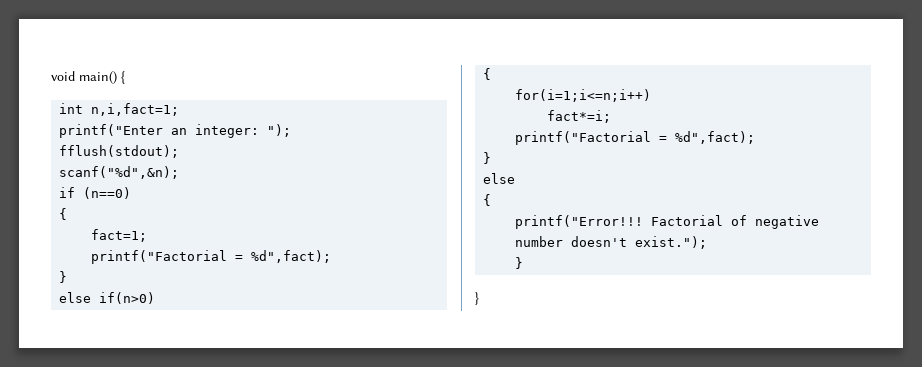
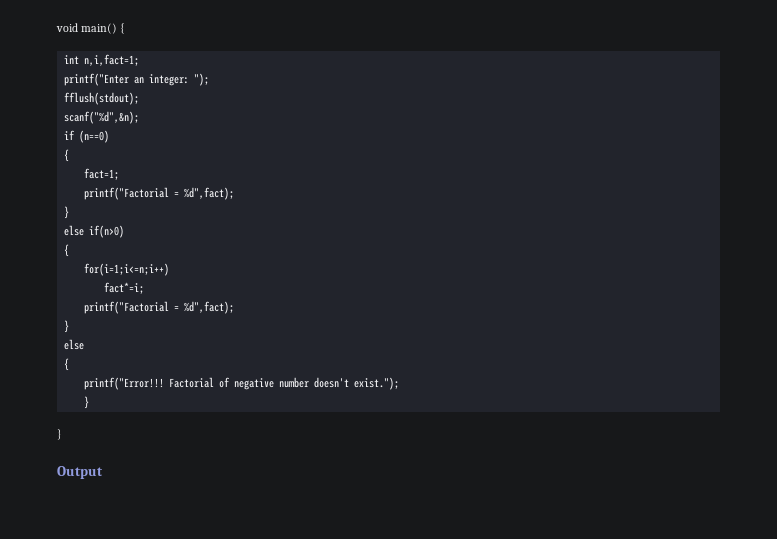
+ Output

